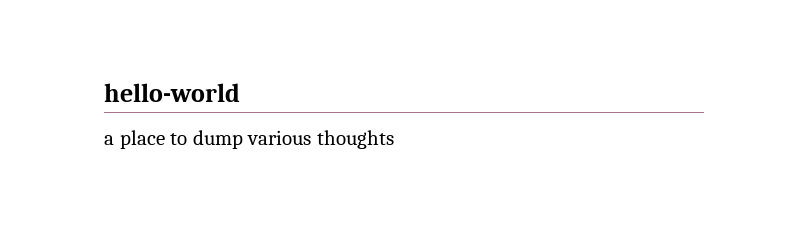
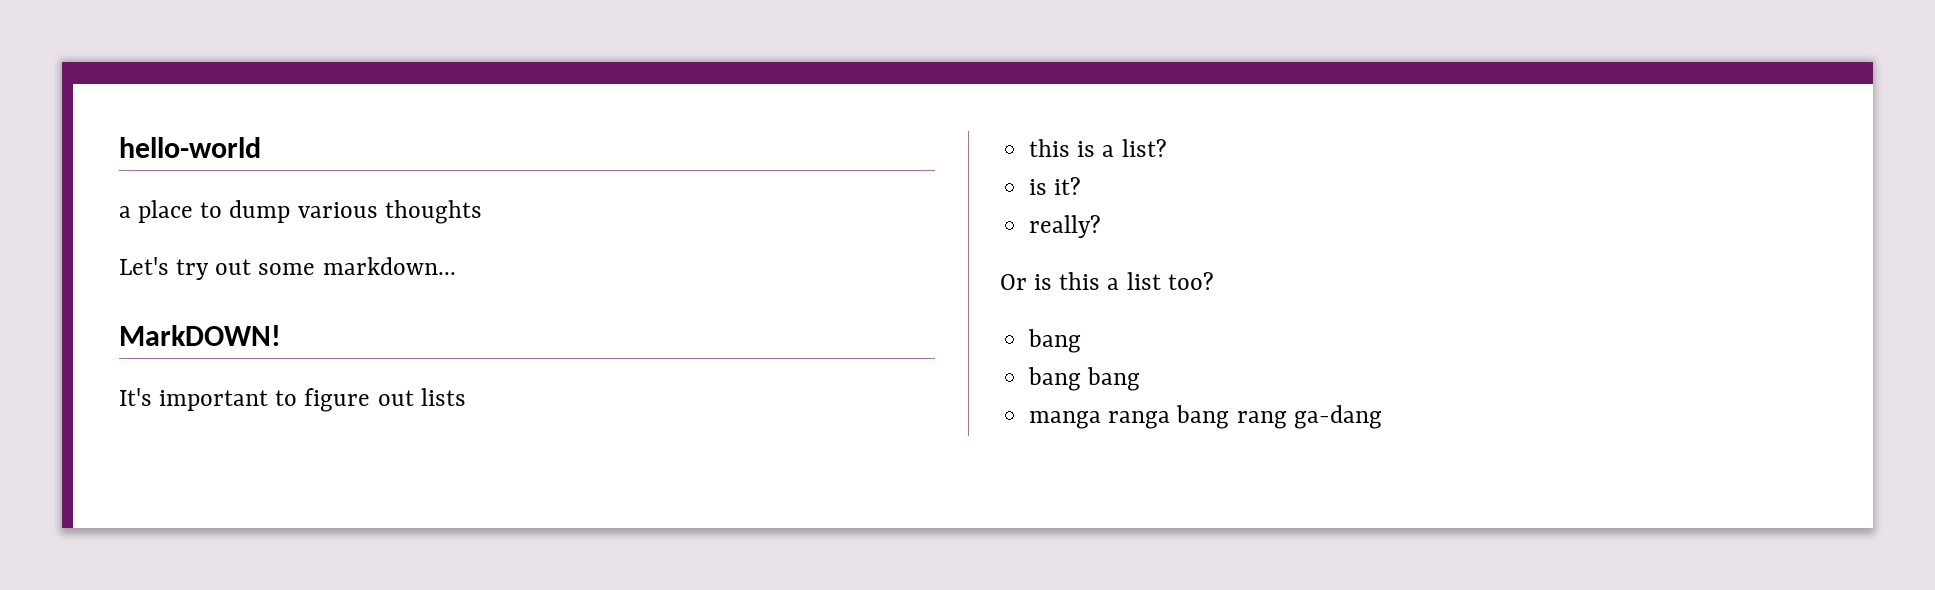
+ Let's try out some markdown...
+ MarkDOWN!
+ It's important to figure out lists
+ this is a list?
+ is it?
+ really?
+ Or is this a list too?
+ bang
+ bang bang
+ manga ranga bang rang ga-dang

